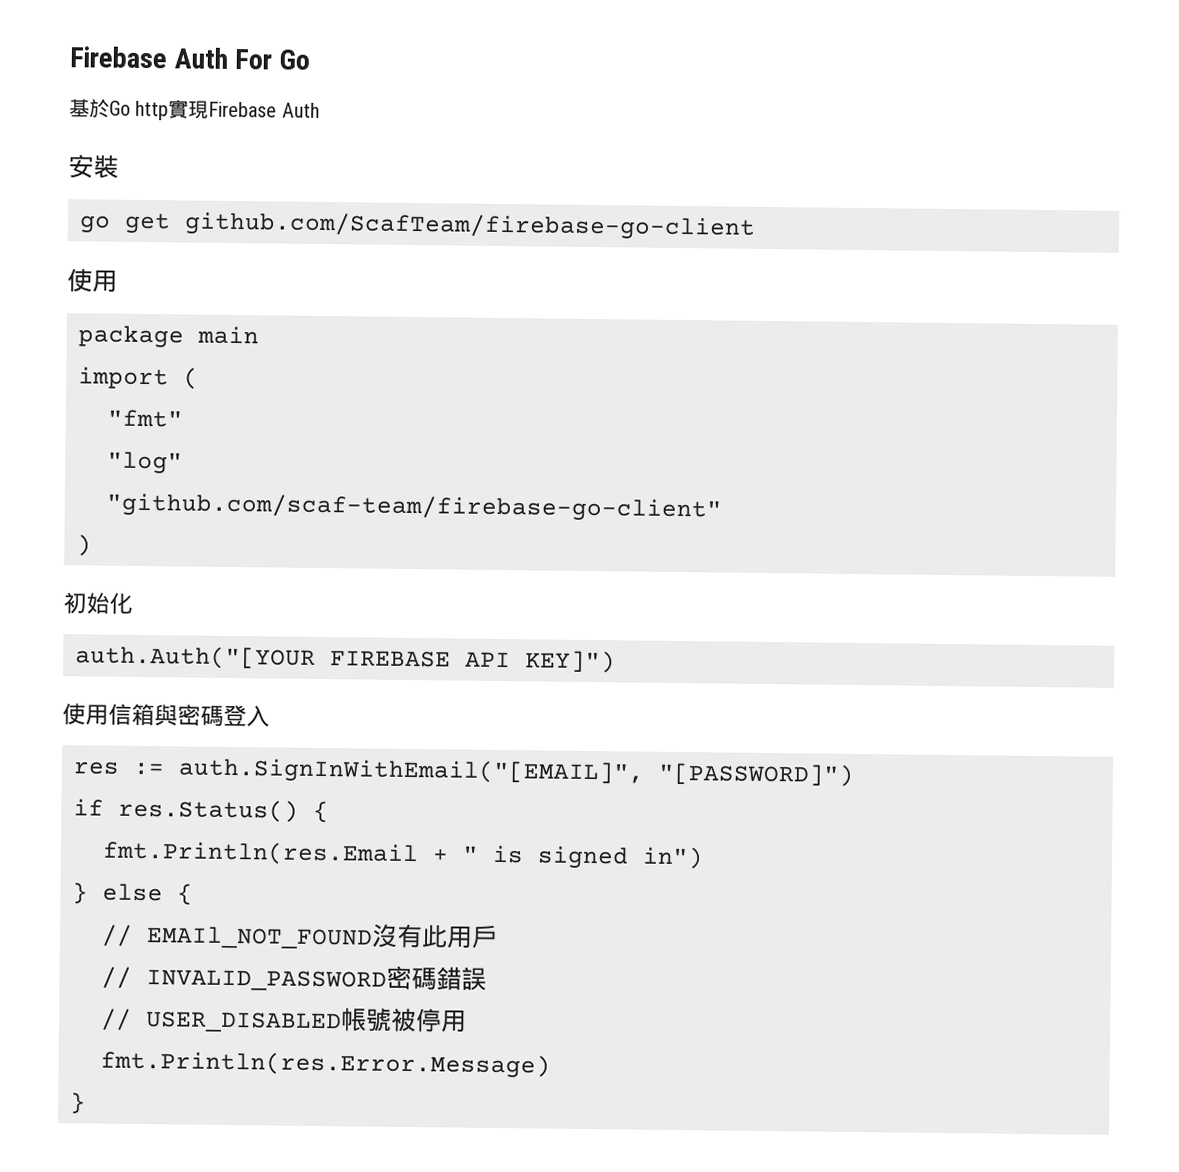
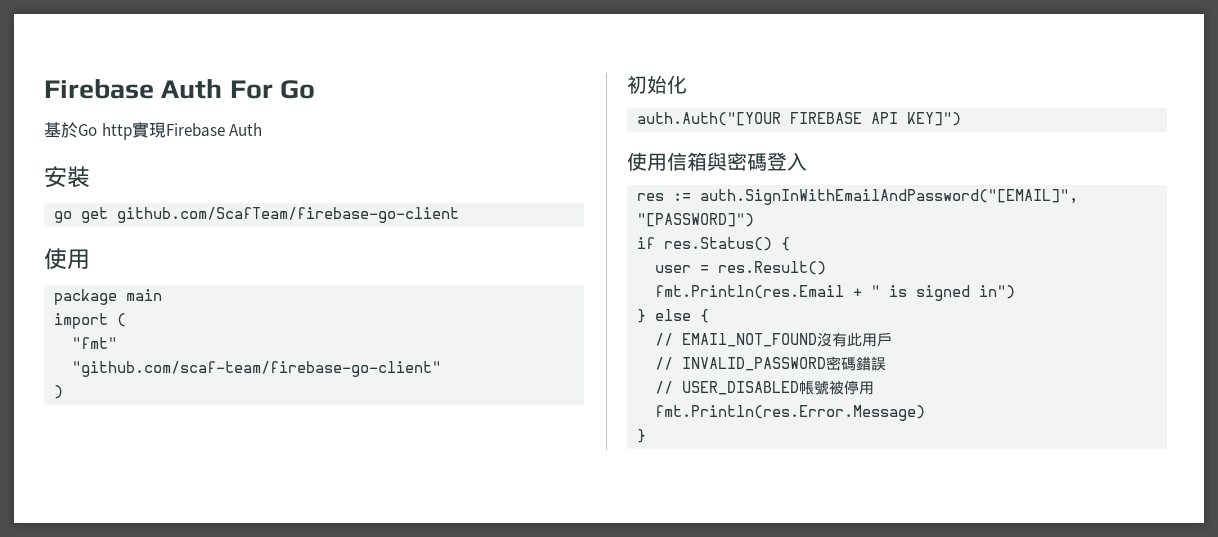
- "log"
- res := auth.SignInWithEmail("[EMAIL]", "[PASSWORD]")
+ res := auth.SignInWithEmailAndPassword("[EMAIL]", "[PASSWORD]")
+ user = res.Result()

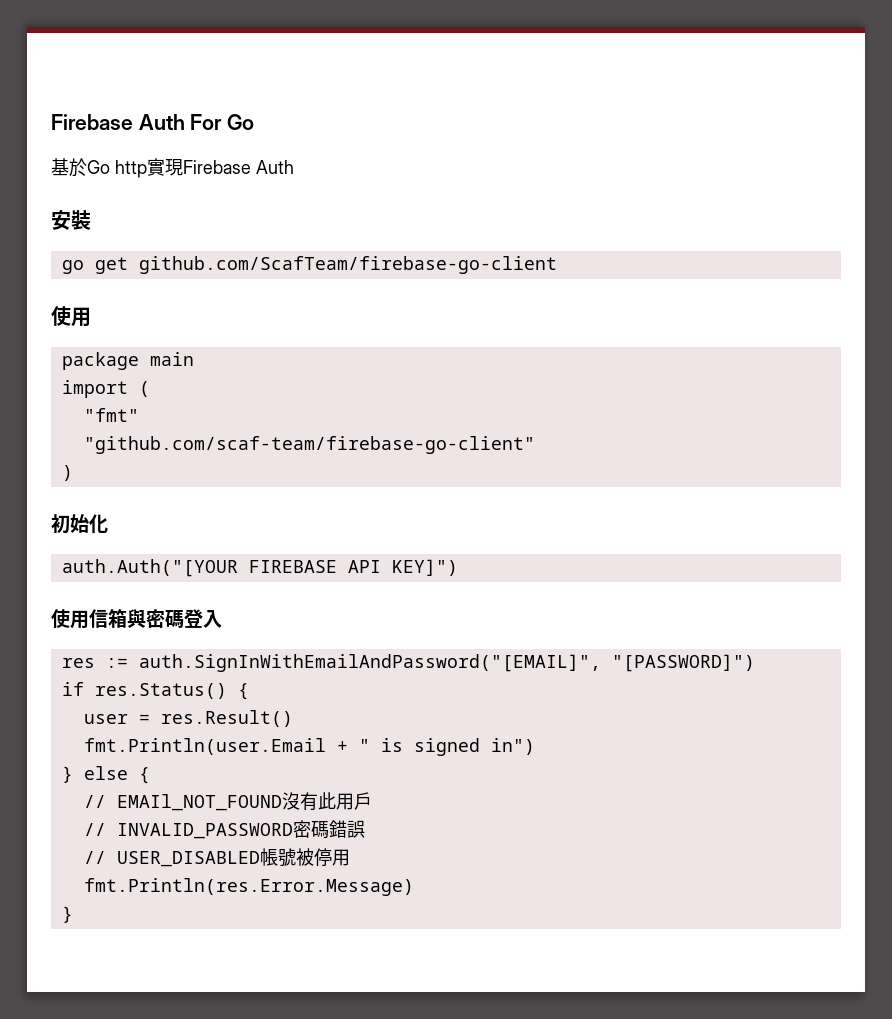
- fmt.Println(res.Email + " is signed in")
+ fmt.Println(user.Email + " is signed in")

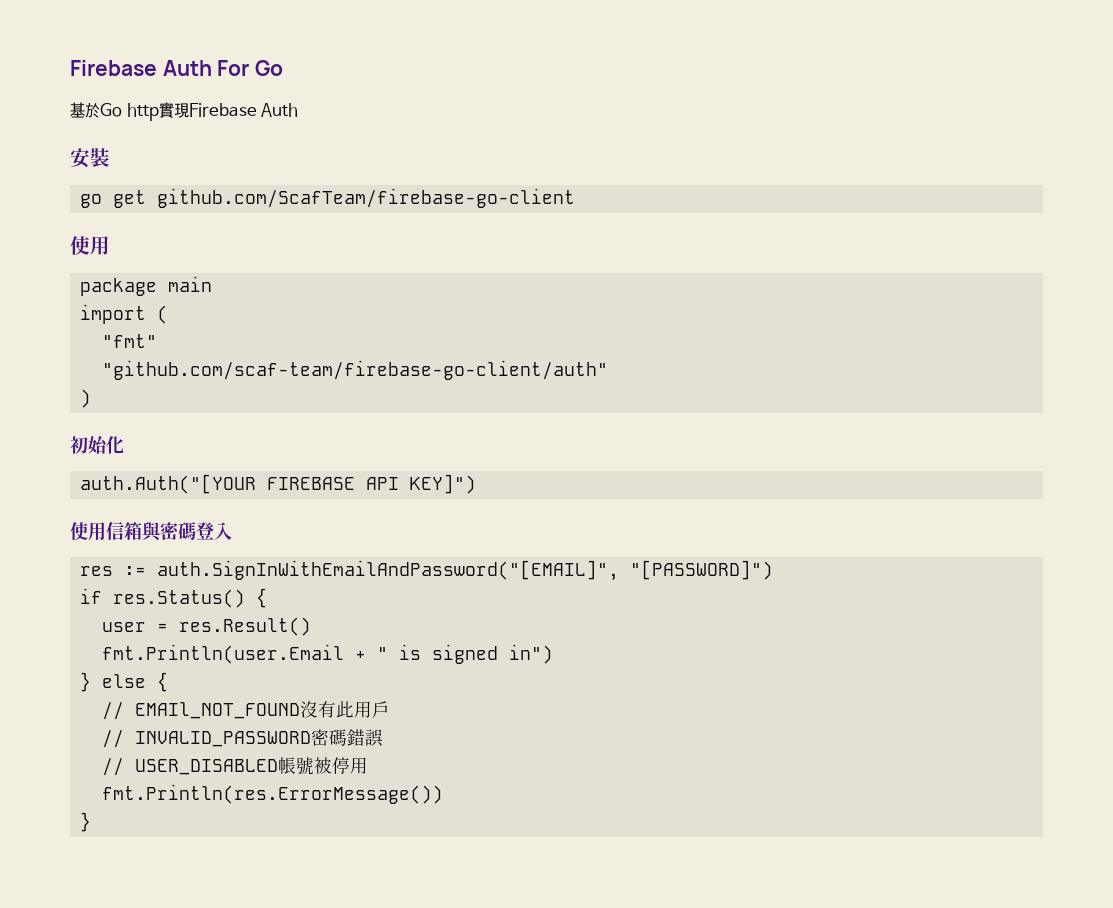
- "github.com/scaf-team/firebase-go-client"
+ "github.com/scaf-team/firebase-go-client/auth"
- fmt.Println(res.Error.Message)
+ fmt.Println(res.ErrorMessage())

